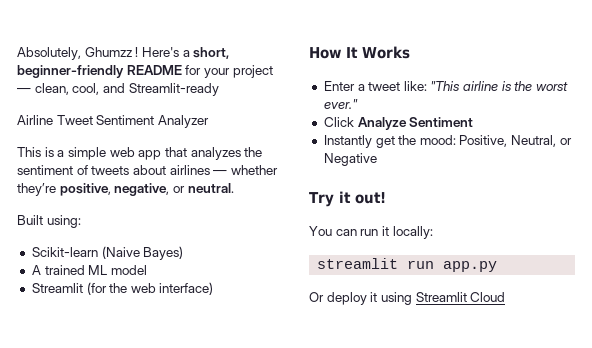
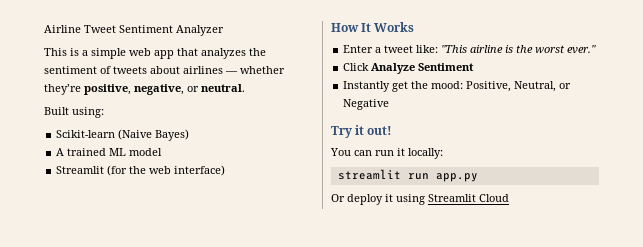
- Absolutely, Ghumzz ! Here's a short, beginner-friendly README for your project — clean, cool, and Streamlit-ready

